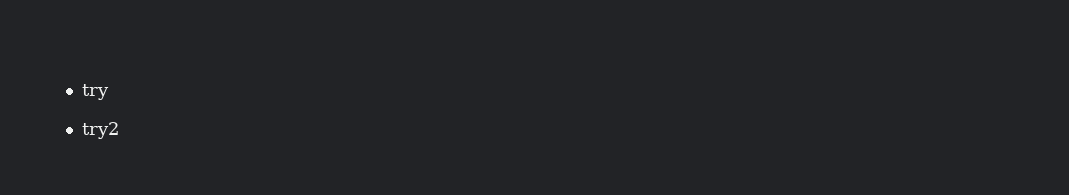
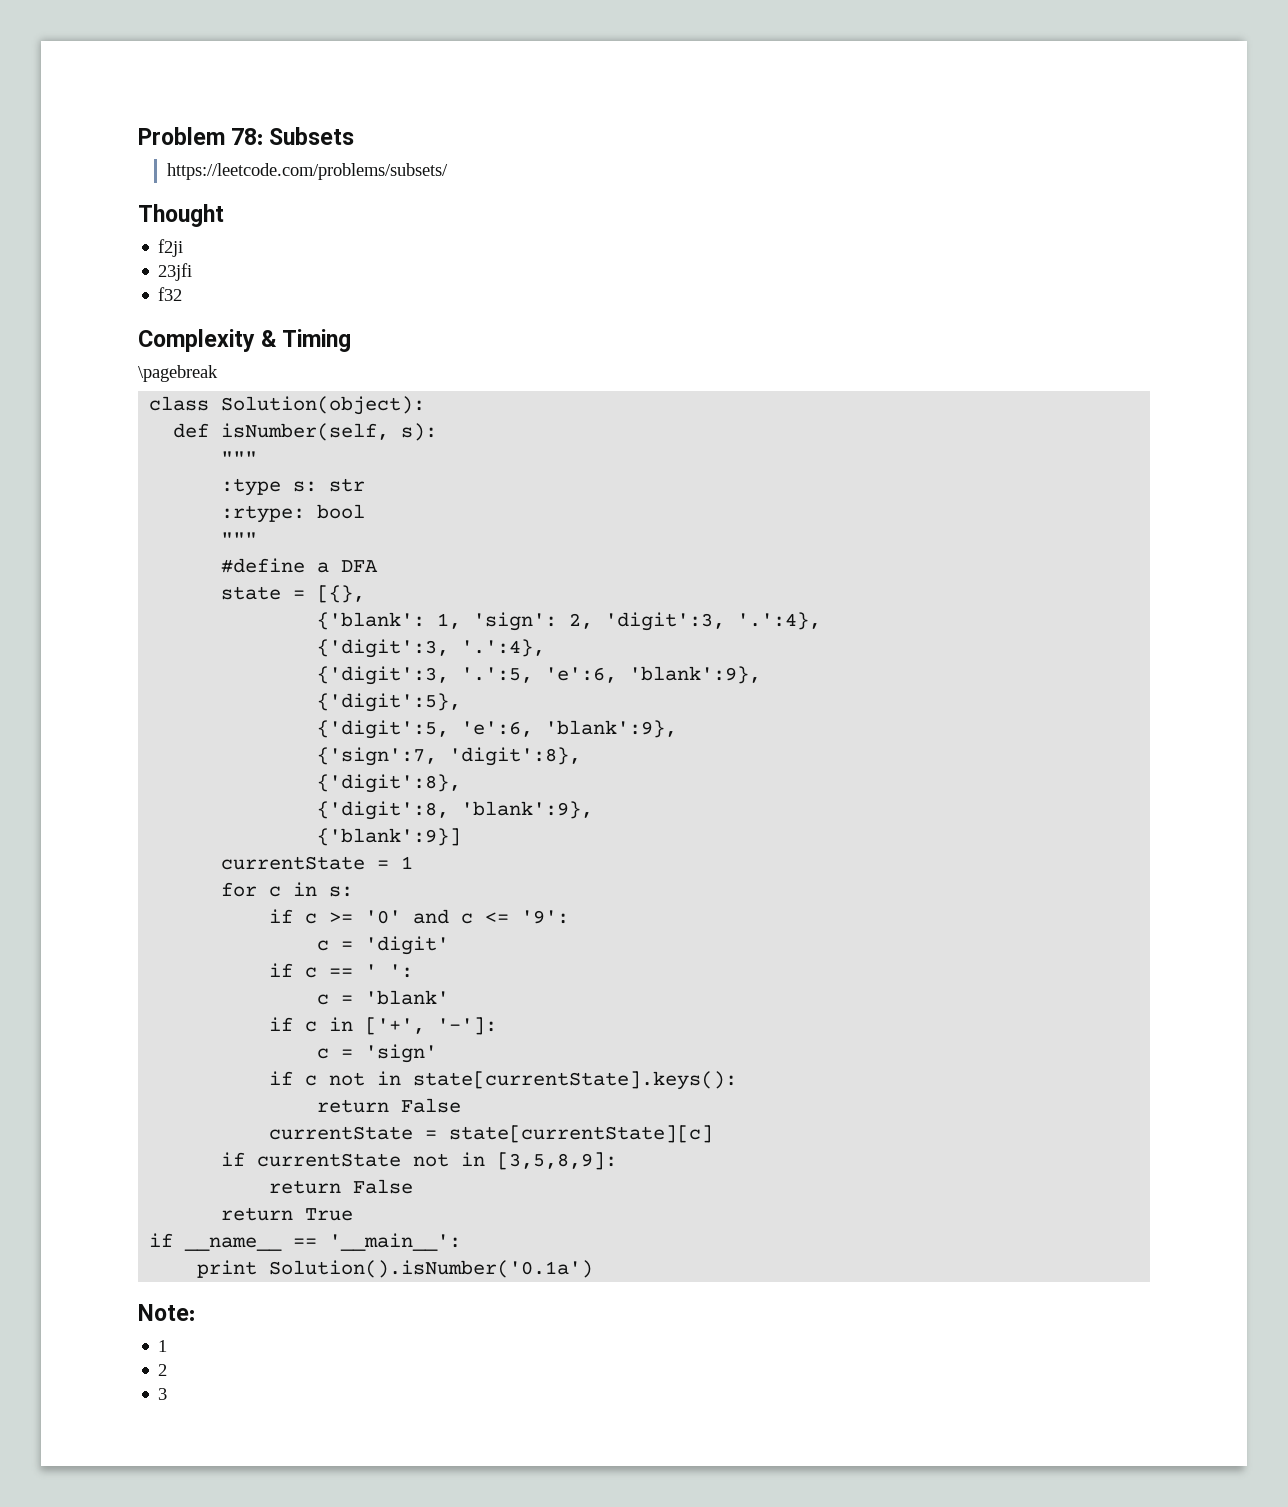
- try
- try2
+ Problem 78: Subsets
+ https://leetcode.com/problems/subsets/
+ Thought
+ f2ji
+ 23jfi
+ f32
+ Complexity & Timing
+ \pagebreak
+ class Solution(object):
+ def isNumber(self, s):
+ """
+ :type s: str
+ :rtype: bool
+ """
+ #define a DFA
+ state = [{},
+ {'blank': 1, 'sign': 2, 'digit':3, '.':4},
+ {'digit':3, '.':4},
+ {'digit':3, '.':5, 'e':6, 'blank':9},
+ {'digit':5},
+ {'digit':5, 'e':6, 'blank':9},
+ {'sign':7, 'digit':8},
+ {'digit':8},
+ {'digit':8, 'blank':9},
+ {'blank':9}]
+ currentState = 1
+ for c in s:
+ if c >= '0' and c <= '9':
+ c = 'digit'
+ if c == ' ':
+ c = 'blank'
+ if c in ['+', '-']:
+ c = 'sign'
+ if c not in state[currentState].keys():
+ return False
+ currentState = state[currentState][c]
+ if currentState not in [3,5,8,9]:
+ return False
+ return True
+ if __name__ == '__main__':
+ print Solution().isNumber('0.1a')
+ Note:
+ 1
+ 2
+ 3

